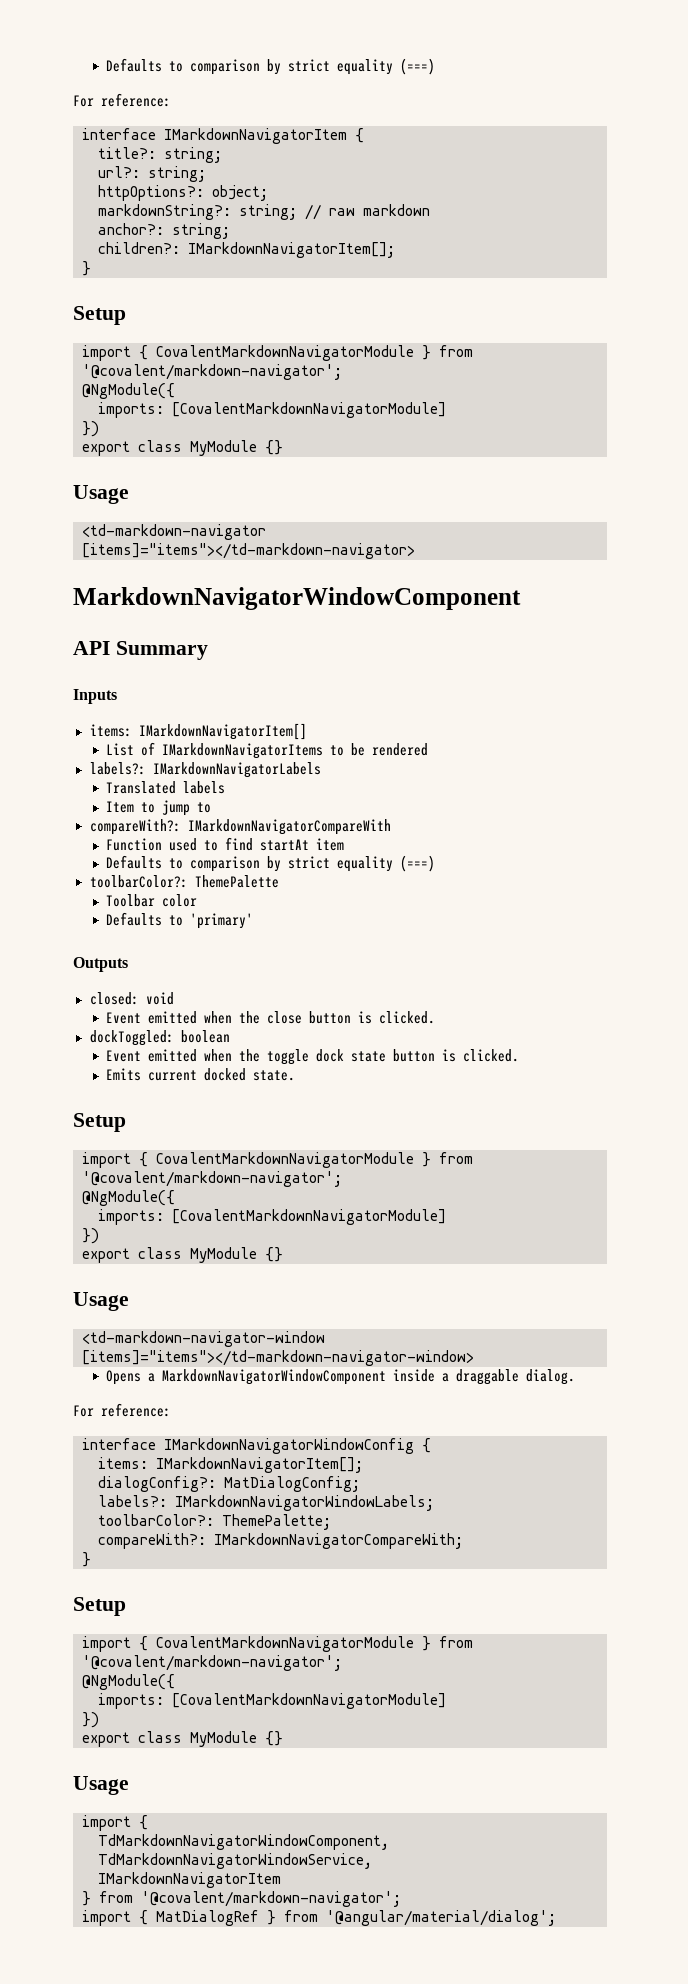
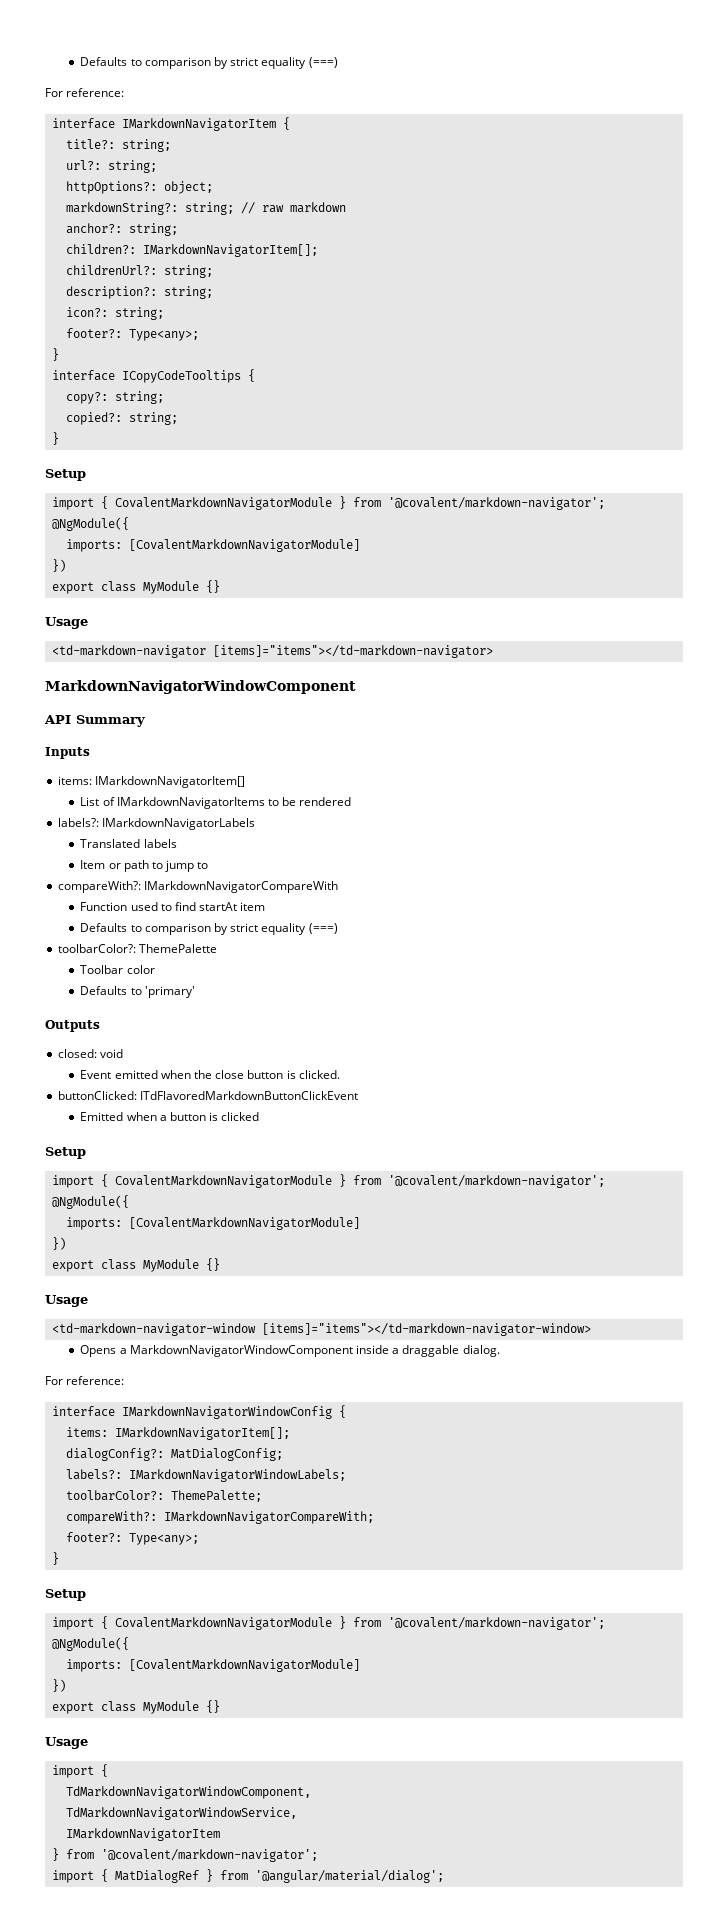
+ childrenUrl?: string;
+ description?: string;
+ icon?: string;
+ footer?: Type<any>;
+ }
+ interface ICopyCodeTooltips {
+ copy?: string;
+ copied?: string;
- Item to jump to
+ Item or path to jump to
- dockToggled: boolean
- Event emitted when the toggle dock state button is clicked.
- Emits current docked state.
+ buttonClicked: ITdFlavoredMarkdownButtonClickEvent
+ Emitted when a button is clicked
  compareWith?: IMarkdownNavigatorCompareWith;
+ footer?: Type<any>;

